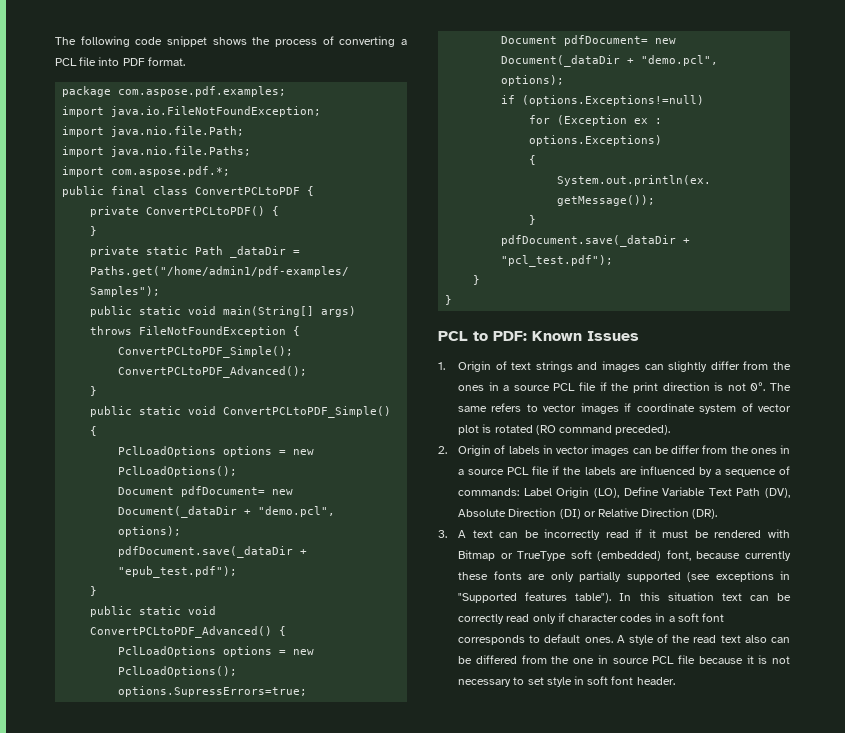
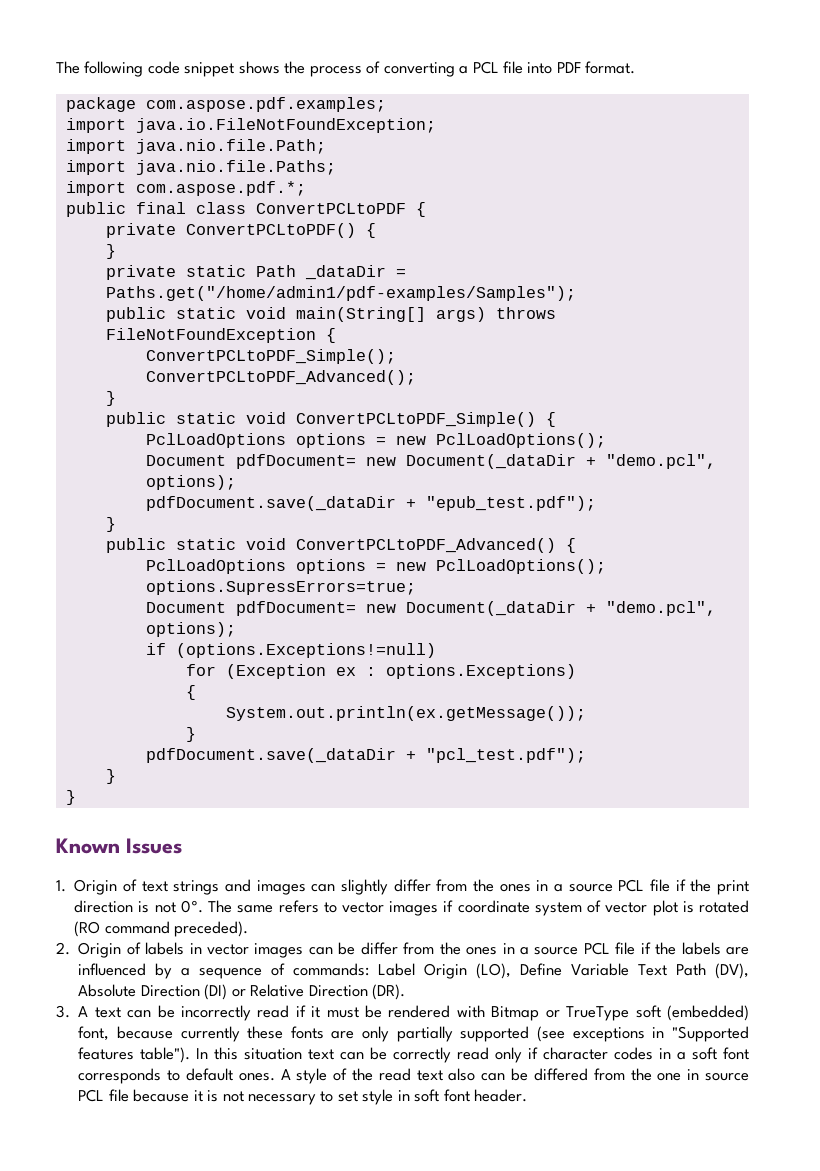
- PCL to PDF: Known Issues
+ Known Issues

